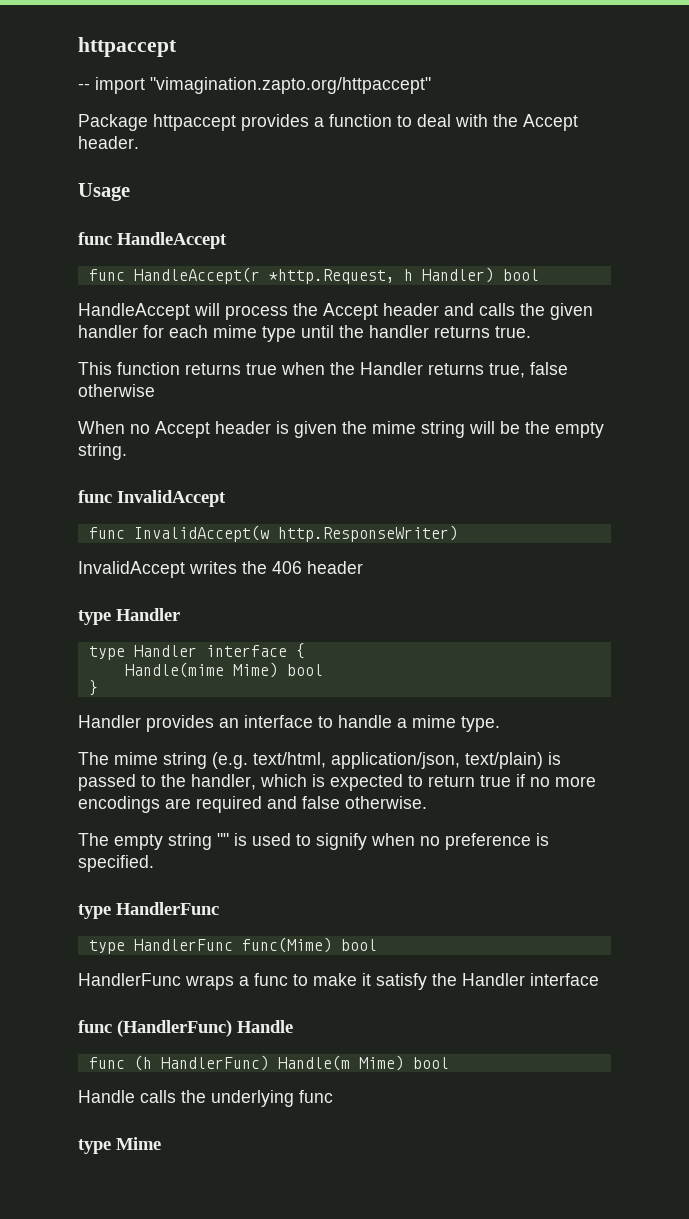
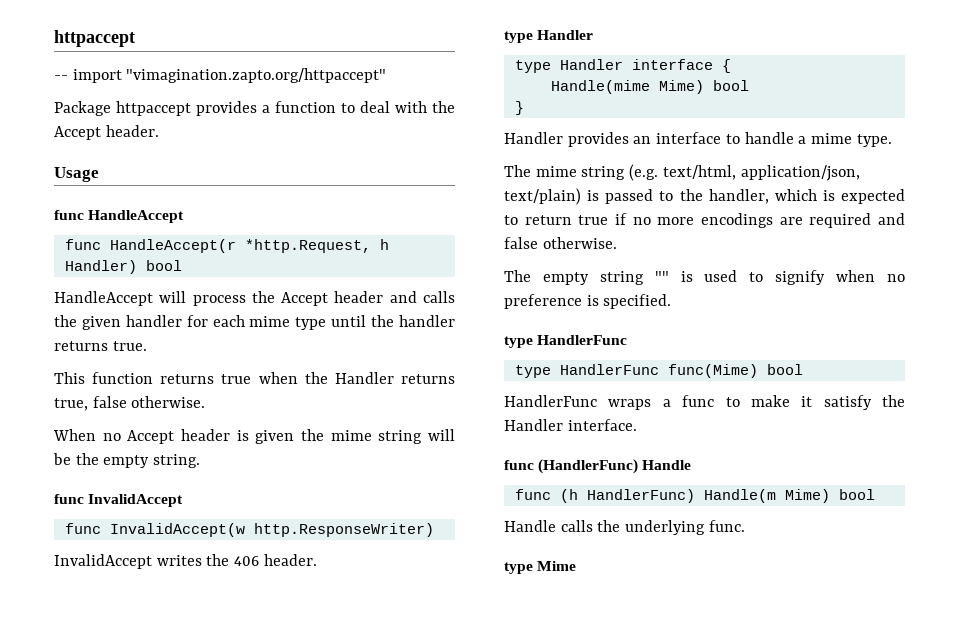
- This function returns true when the Handler returns true, false otherwise
+ This function returns true when the Handler returns true, false otherwise.
- InvalidAccept writes the 406 header
+ InvalidAccept writes the 406 header.
- HandlerFunc wraps a func to make it satisfy the Handler interface
+ HandlerFunc wraps a func to make it satisfy the Handler interface.
- Handle calls the underlying func
+ Handle calls the underlying func.

